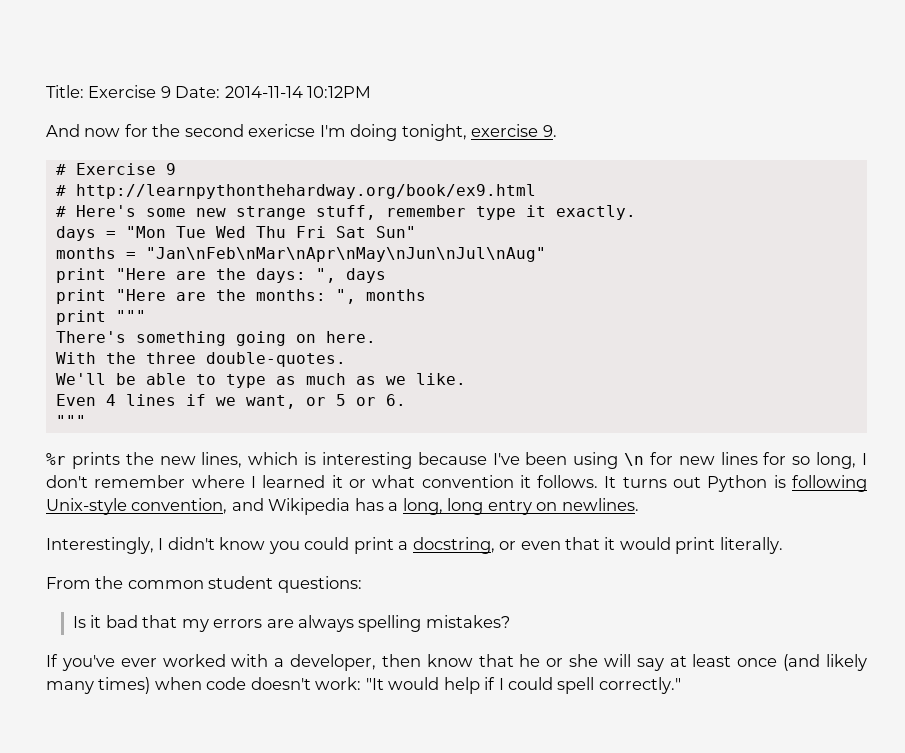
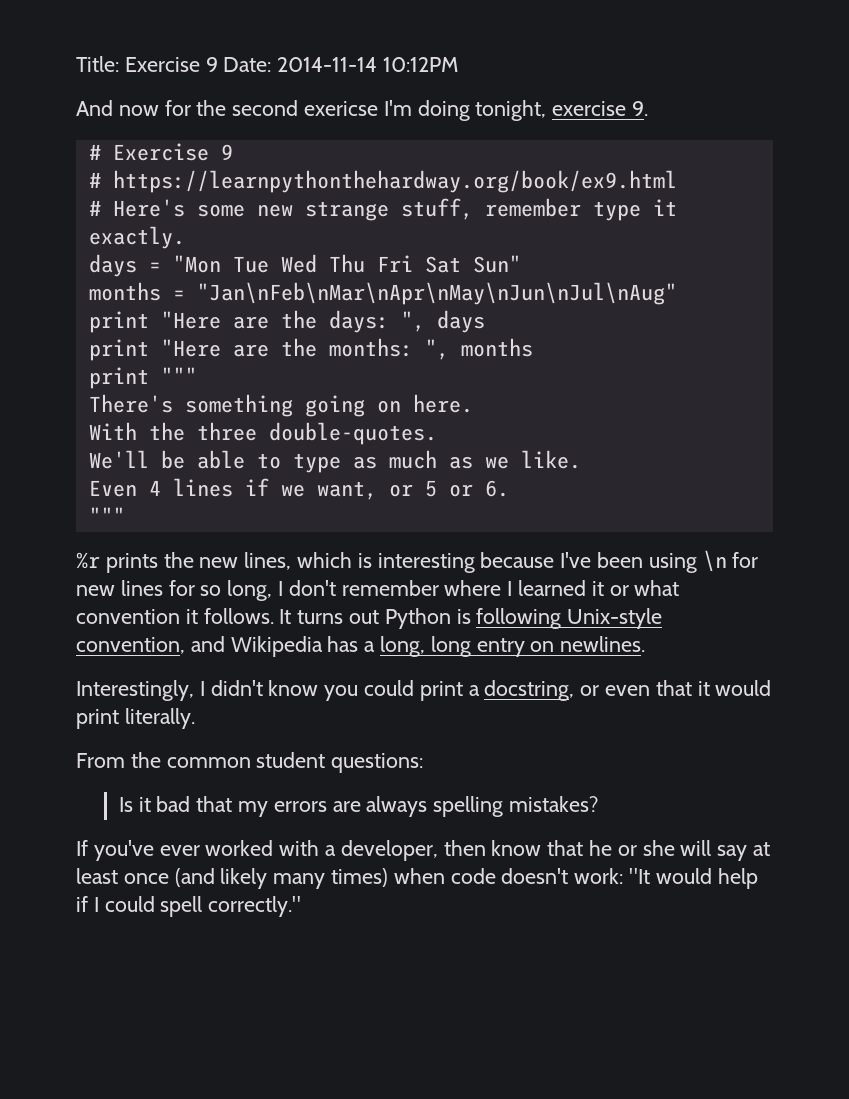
- # http://learnpythonthehardway.org/book/ex9.html
+ # https://learnpythonthehardway.org/book/ex9.html

